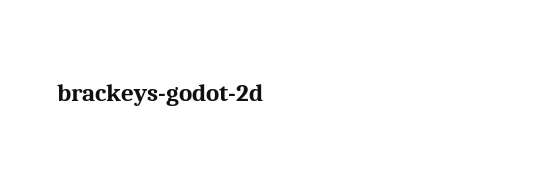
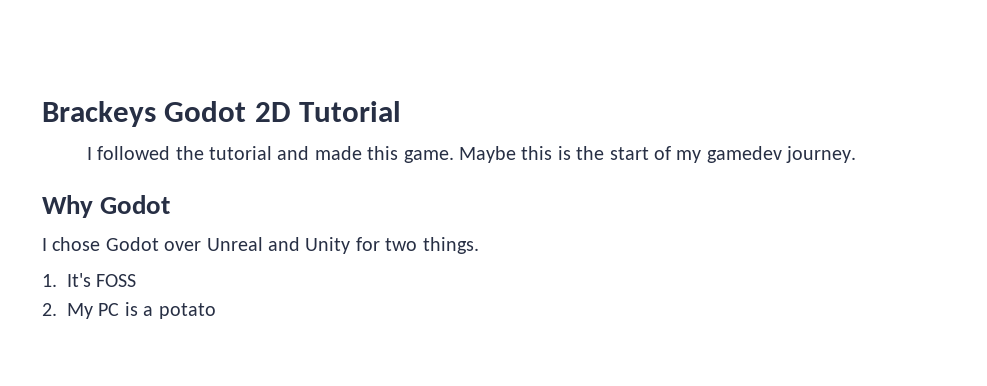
- brackeys-godot-2d
+ Brackeys Godot 2D Tutorial
+ I followed the tutorial and made this game. Maybe this is the start of my gamedev journey.
+ Why Godot
+ I chose Godot over Unreal and Unity for two things.
+ 1. It's FOSS
+ 2. My PC is a potato

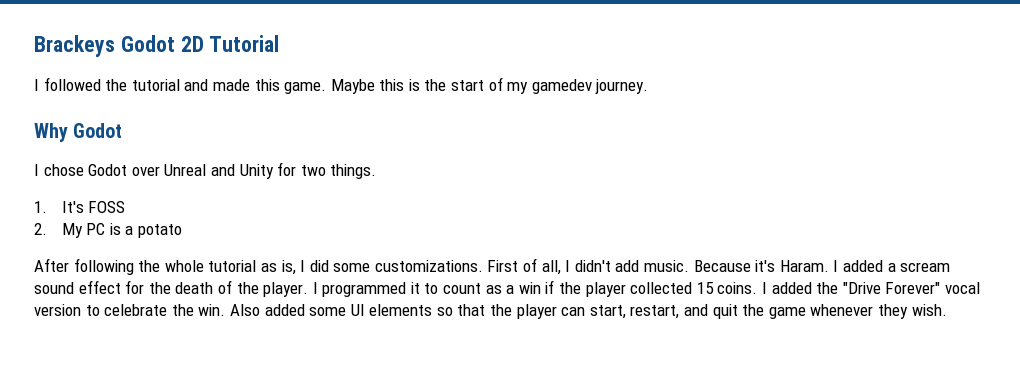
+ After following the whole tutorial as is, I did some customizations. First of all, I didn't add music. Because it's Haram. I added a scream sound effect for the death of the player. I programmed it to count as a win if the player collected 15 coins. I added the "Drive Forever" vocal version to celebrate the win. Also added some UI elements so that the player can start, restart, and quit the game whenever they wish.

